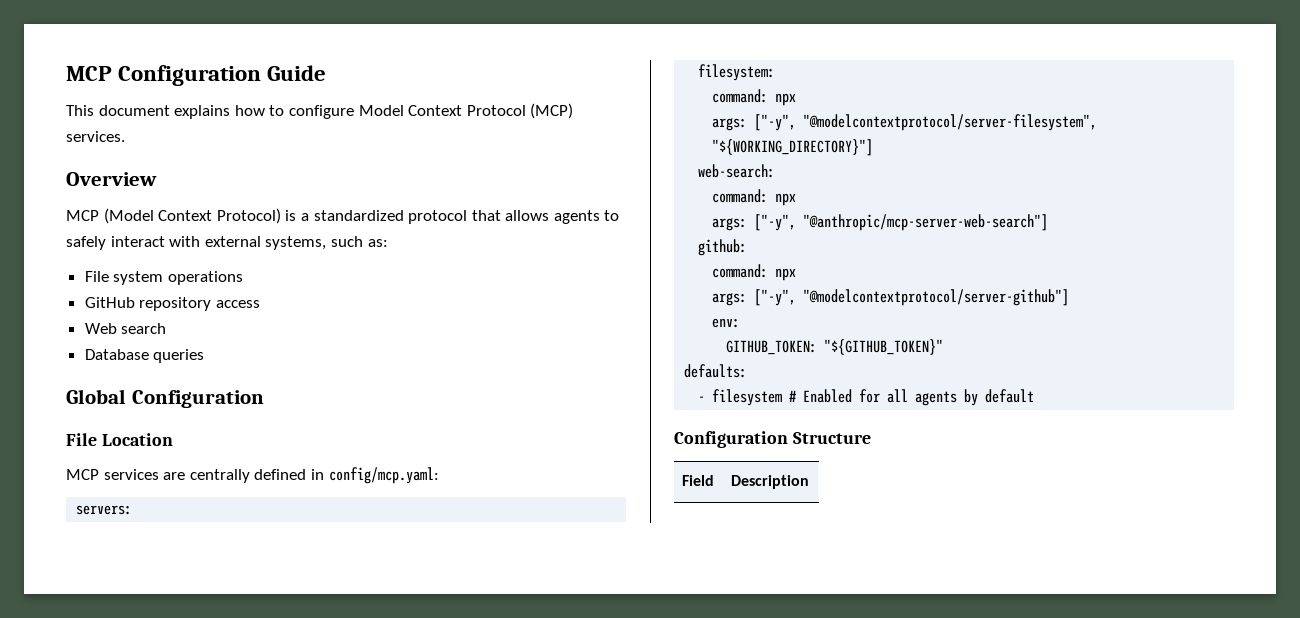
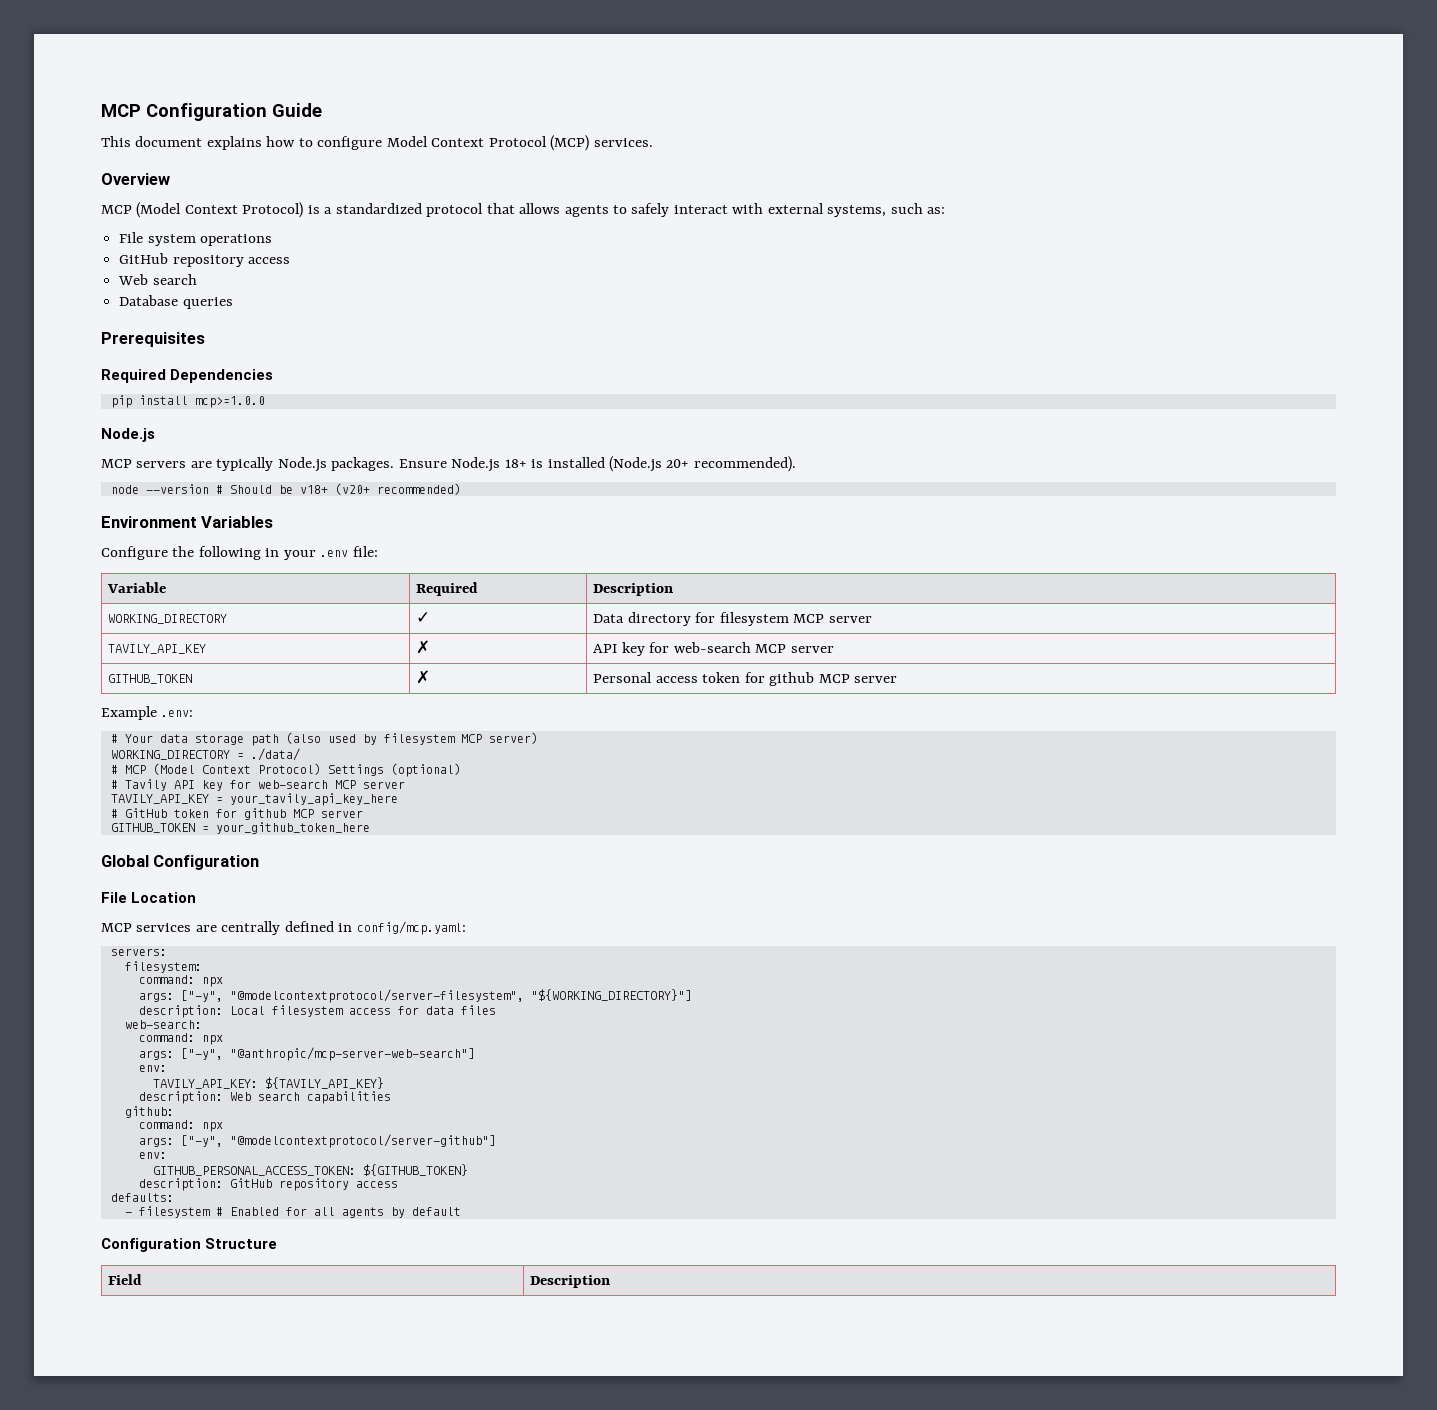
+ Prerequisites
+ Required Dependencies
+ pip install mcp>=1.0.0
+ Node.js
+ MCP servers are typically Node.js packages. Ensure Node.js 18+ is installed (Node.js 20+ recommended).
+ node --version # Should be v18+ (v20+ recommended)
+ Environment Variables
+ Configure the following in your .env file:
+ Variable | Required | Description
+ WORKING_DIRECTORY | ✓ | Data directory for filesystem MCP server
+ TAVILY_API_KEY | ✗ | API key for web-search MCP server
+ GITHUB_TOKEN | ✗ | Personal access token for github MCP server
+ Example .env:
+ # Your data storage path (also used by filesystem MCP server)
+ WORKING_DIRECTORY = ./data/
+ # MCP (Model Context Protocol) Settings (optional)
+ # Tavily API key for web-search MCP server
+ TAVILY_API_KEY = your_tavily_api_key_here
+ # GitHub token for github MCP server
+ GITHUB_TOKEN = your_github_token_here
+ description: Local filesystem access for data files
  args: ["-y", "@anthropic/mcp-server-web-search"]
+ env:
+ TAVILY_API_KEY: ${TAVILY_API_KEY}
+ description: Web search capabilities
- GITHUB_TOKEN: "${GITHUB_TOKEN}"
+ GITHUB_PERSONAL_ACCESS_TOKEN: ${GITHUB_TOKEN}
+ description: GitHub repository access

